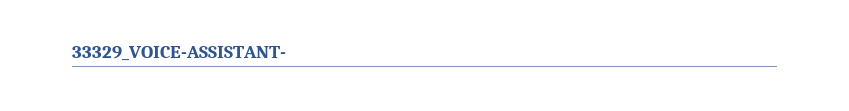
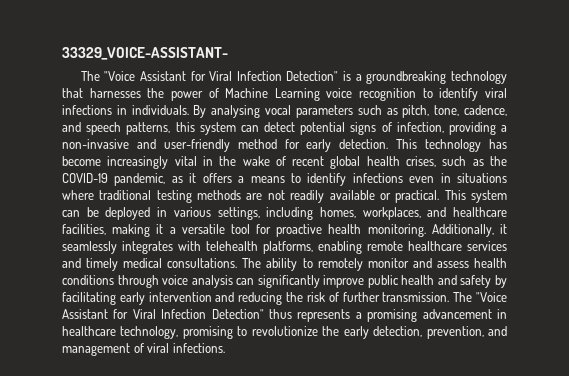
+ The "Voice Assistant for Viral Infection Detection" is a groundbreaking technology that harnesses the power of Machine Learning voice recognition to identify viral infections in individuals. By analysing vocal parameters such as pitch, tone, cadence, and speech patterns, this system can detect potential signs of infection, providing a non-invasive and user-friendly method for early detection. This technology has become increasingly vital in the wake of recent global health crises, such as the COVID-19 pandemic, as it offers a means to identify infections even in situations where traditional testing methods are not readily available or practical. This system can be deployed in various settings, including homes, workplaces, and healthcare facilities, making it a versatile tool for proactive health monitoring. Additionally, it seamlessly integrates with telehealth platforms, enabling remote healthcare services and timely medical consultations. The ability to remotely monitor and assess health conditions through voice analysis can significantly improve public health and safety by facilitating early intervention and reducing the risk of further transmission. The "Voice Assistant for Viral Infection Detection" thus represents a promising advancement in healthcare technology, promising to revolutionize the early detection, prevention, and management of viral infections.

